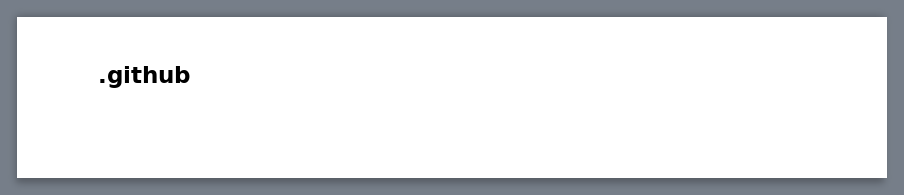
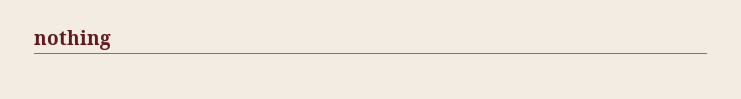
- .github
+ nothing

